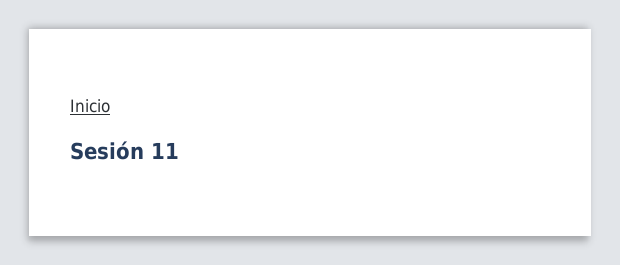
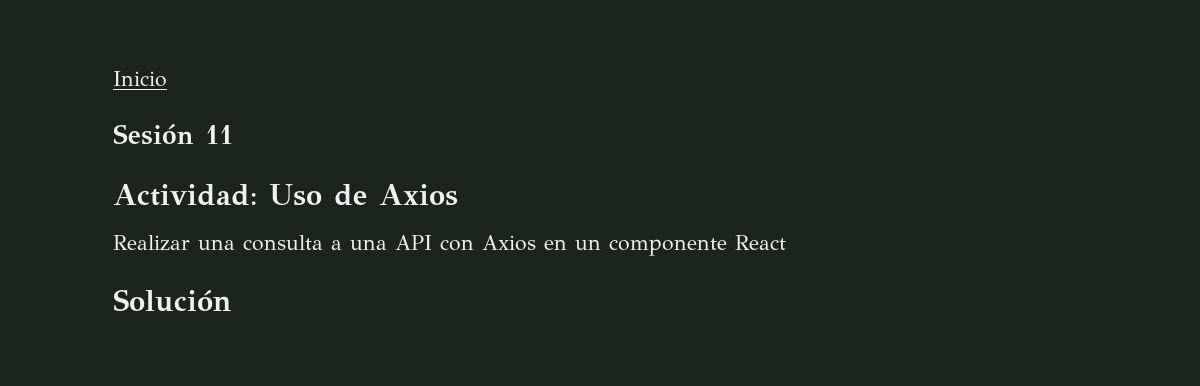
+ Actividad: Uso de Axios
+ Realizar una consulta a una API con Axios en un componente React
+ Solución

